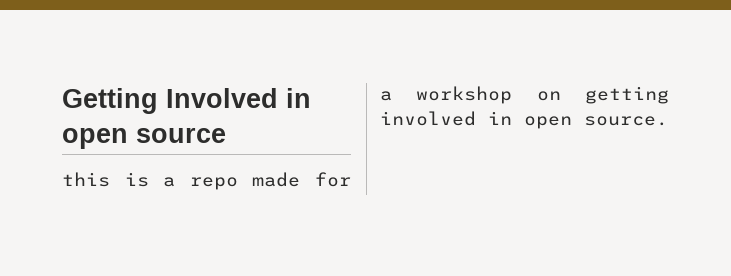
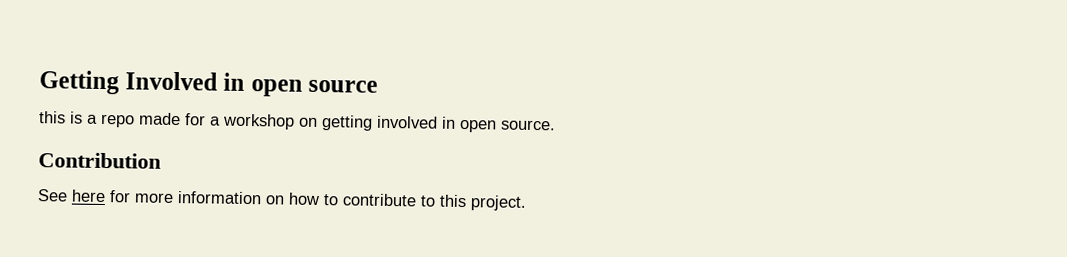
+ Contribution
+ See here for more information on how to contribute to this project.

